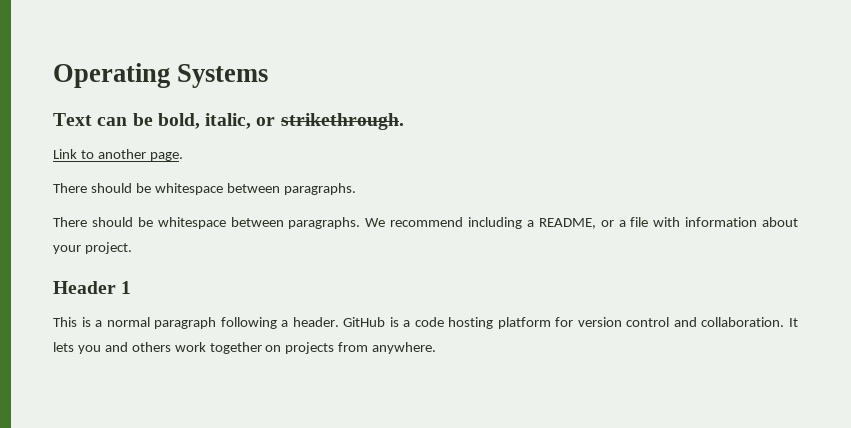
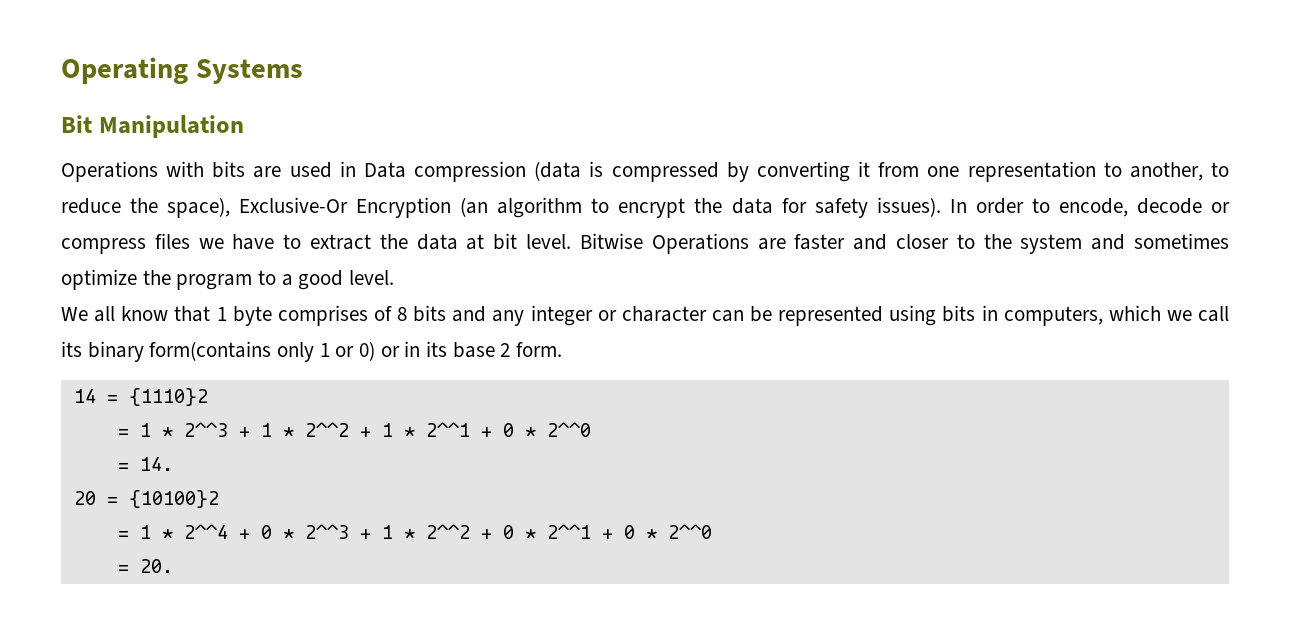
- Text can be bold, italic, or strikethrough.
- Link to another page.
- There should be whitespace between paragraphs.
- There should be whitespace between paragraphs. We recommend including a README, or a file with information about your project.
- Header 1
- This is a normal paragraph following a header. GitHub is a code hosting platform for version control and collaboration. It lets you and others work together on projects from anywhere.
+ Bit Manipulation
+ Operations with bits are used in Data compression (data is compressed by converting it from one representation to another, to reduce the space), Exclusive-Or Encryption (an algorithm to encrypt the data for safety issues). In order to encode, decode or compress files we have to extract the data at bit level. Bitwise Operations are faster and closer to the system and sometimes optimize the program to a good level.
+ We all know that 1 byte comprises of 8 bits and any integer or character can be represented using bits in computers, which we call its binary form(contains only 1 or 0) or in its base 2 form.
+ 14 = {1110}2
+ = 1 * 2^^3 + 1 * 2^^2 + 1 * 2^^1 + 0 * 2^^0
+ = 14.
+ 20 = {10100}2
+ = 1 * 2^^4 + 0 * 2^^3 + 1 * 2^^2 + 0 * 2^^1 + 0 * 2^^0
+ = 20.

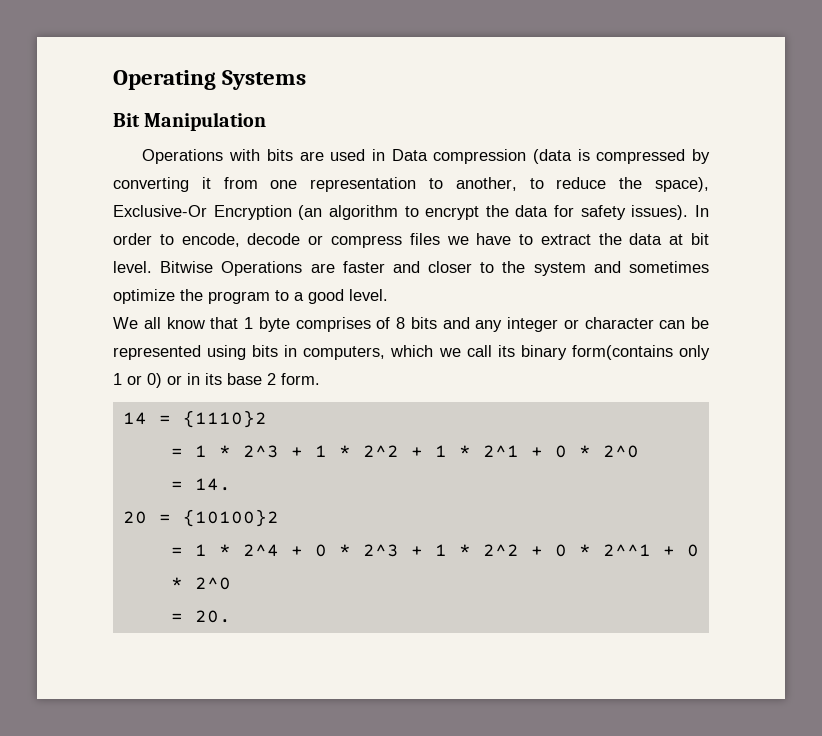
- = 1 * 2^^3 + 1 * 2^^2 + 1 * 2^^1 + 0 * 2^^0
+ = 1 * 2^3 + 1 * 2^2 + 1 * 2^1 + 0 * 2^0
- = 1 * 2^^4 + 0 * 2^^3 + 1 * 2^^2 + 0 * 2^^1 + 0 * 2^^0
+ = 1 * 2^4 + 0 * 2^3 + 1 * 2^2 + 0 * 2^^1 + 0 * 2^0

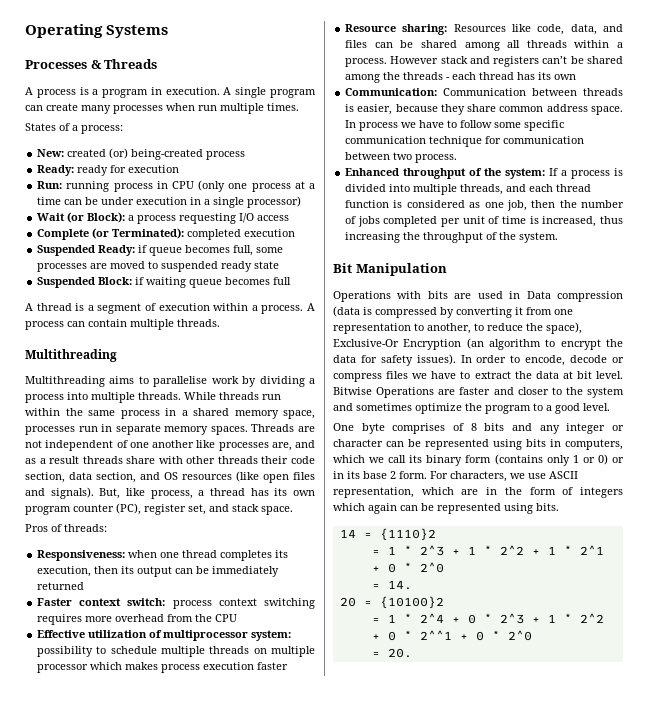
+ Processes & Threads
+ A process is a program in execution. A single program can create many processes when run multiple times.
+ States of a process:
+ New: created (or) being-created process
+ Ready: ready for execution
+ Run: running process in CPU (only one process at a time can be under execution in a single processor)
+ Wait (or Block): a process requesting I/O access
+ Complete (or Terminated): completed execution
+ Suspended Ready: if queue becomes full, some processes are moved to suspended ready state
+ Suspended Block: if waiting queue becomes full
+ A thread is a segment of execution within a process. A process can contain multiple threads.
+ Multithreading
+ Multithreading aims to parallelise work by dividing a process into multiple threads. While threads run within the same process in a shared memory space, processes run in separate memory spaces. Threads are not independent of one another like processes are, and as a result threads share with other threads their code section, data section, and OS resources (like open files and signals). But, like process, a thread has its own program counter (PC), register set, and stack space.
+ Pros of threads:
+ Responsiveness: when one thread completes its execution, then its output can be immediately returned
+ Faster context switch: process context switching requires more overhead from the CPU
+ Effective utilization of multiprocessor system: possibility to schedule multiple threads on multiple processor which makes process execution faster
+ Resource sharing: Resources like code, data, and files can be shared among all threads within a process. However stack and registers can’t be shared among the threads - each thread has its own
+ Communication: Communication between threads is easier, because they share common address space. In process we have to follow some specific communication technique for communication between two process.
+ Enhanced throughput of the system: If a process is divided into multiple threads, and each thread function is considered as one job, then the number of jobs completed per unit of time is increased, thus increasing the throughput of the system.
- We all know that 1 byte comprises of 8 bits and any integer or character can be represented using bits in computers, which we call its binary form(contains only 1 or 0) or in its base 2 form.
+ One byte comprises of 8 bits and any integer or character can be represented using bits in computers, which we call its binary form (contains only 1 or 0) or in its base 2 form. For characters, we use ASCII representation, which are in the form of integers which again can be represented using bits.

